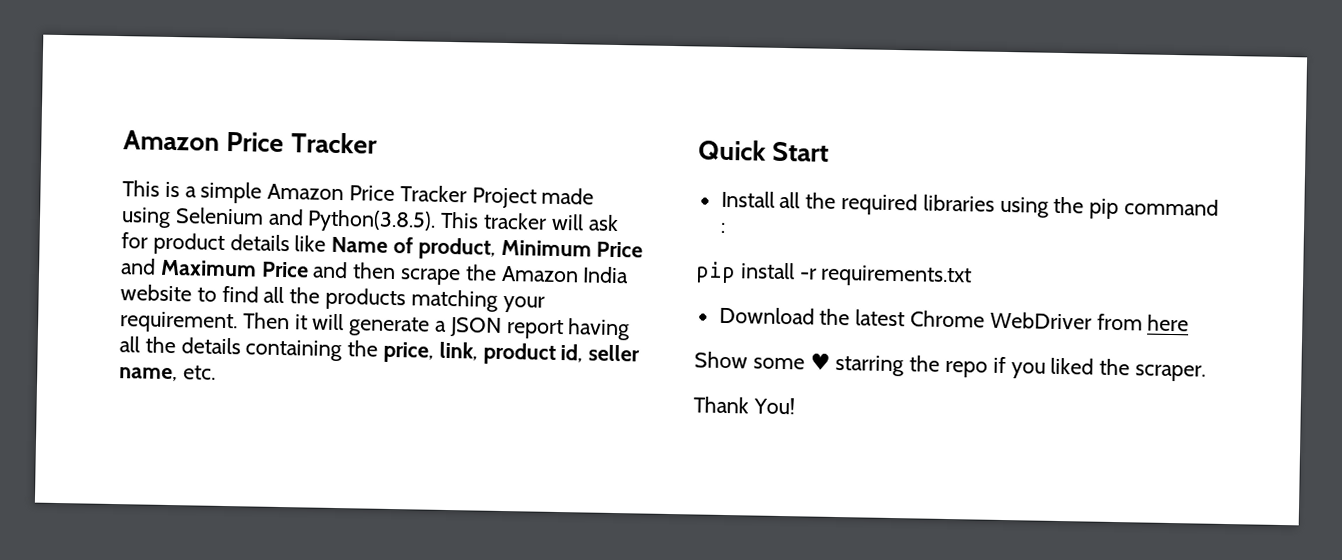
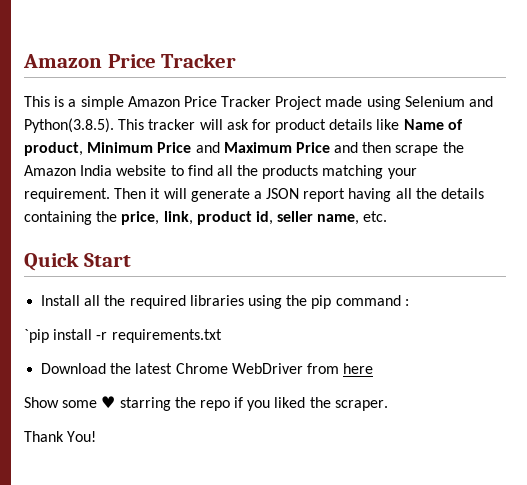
- pip install -r requirements.txt
+ `pip install -r requirements.txt

